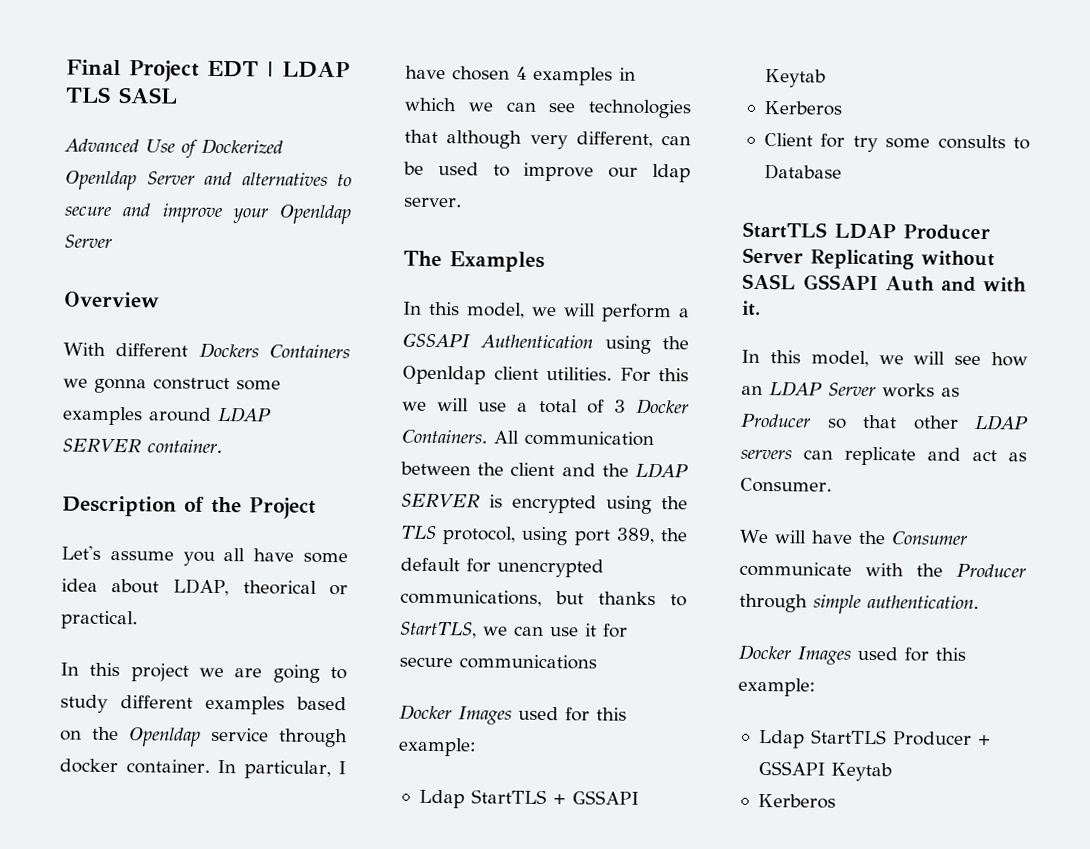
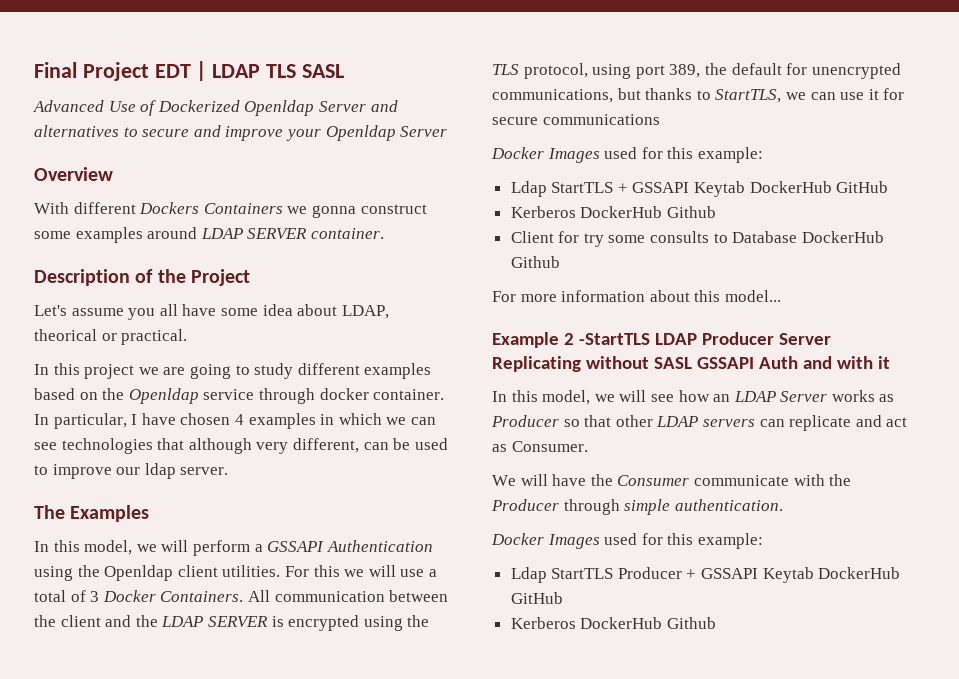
- Ldap StartTLS + GSSAPI Keytab
- Kerberos
+ Ldap StartTLS + GSSAPI Keytab DockerHub GitHub
+ Kerberos DockerHub Github
- Client for try some consults to Database
- StartTLS LDAP Producer Server Replicating without SASL GSSAPI Auth and with it.
+ Client for try some consults to Database DockerHub Github
+ For more information about this model...
+ Example 2 -StartTLS LDAP Producer Server Replicating without SASL GSSAPI Auth and with it
- Ldap StartTLS Producer + GSSAPI Keytab
- Kerberos
+ Ldap StartTLS Producer + GSSAPI Keytab DockerHub GitHub
+ Kerberos DockerHub Github

